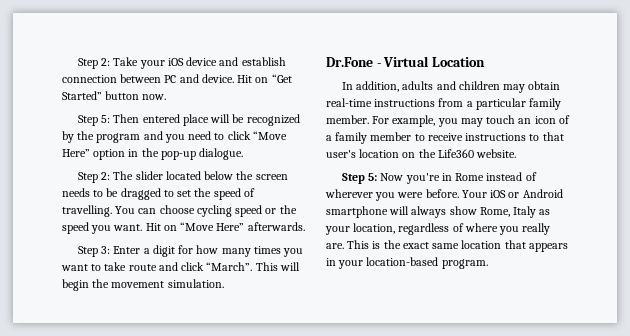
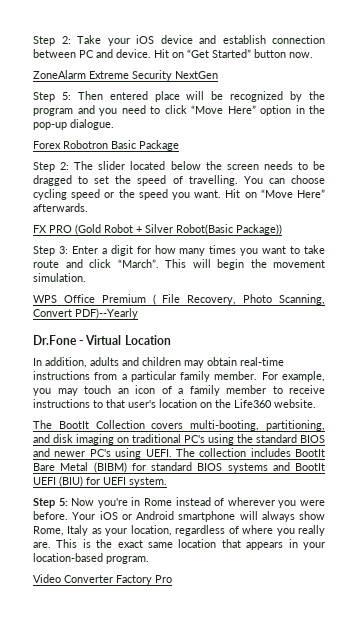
+ ZoneAlarm Extreme Security NextGen
+ Forex Robotron Basic Package
+ FX PRO (Gold Robot + Silver Robot(Basic Package))
+ WPS Office Premium ( File Recovery, Photo Scanning, Convert PDF)--Yearly
+ The BootIt Collection covers multi-booting, partitioning, and disk imaging on traditional PC's using the standard BIOS and newer PC's using UEFI. The collection includes BootIt Bare Metal (BIBM) for standard BIOS systems and BootIt UEFI (BIU) for UEFI system.
+ Video Converter Factory Pro

